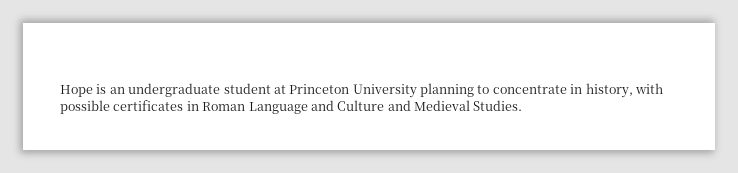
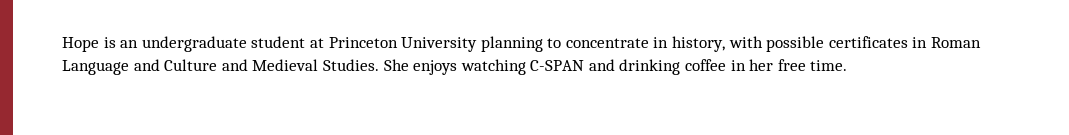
+ She enjoys watching C-SPAN and drinking coffee in her free time.

